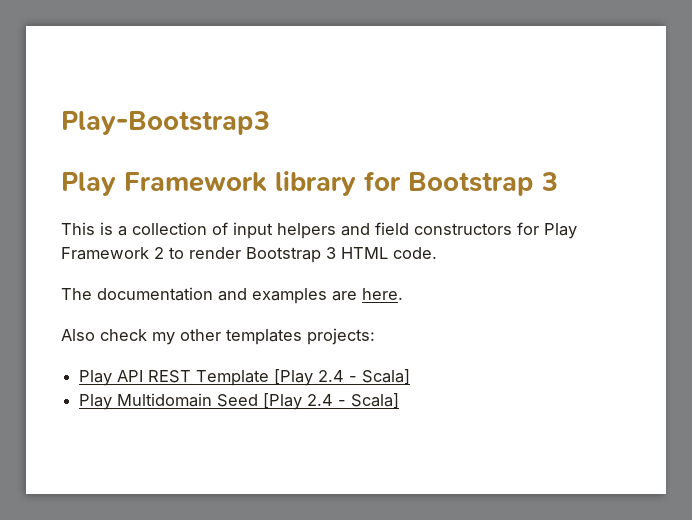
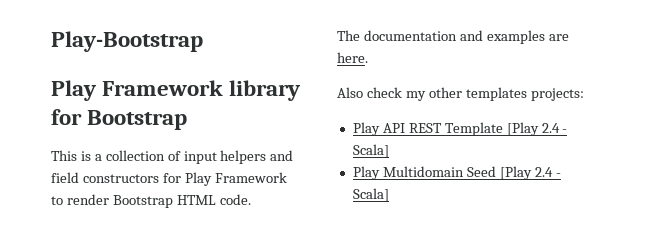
- Play-Bootstrap3
+ Play-Bootstrap
- Play Framework library for Bootstrap 3
+ Play Framework library for Bootstrap
- This is a collection of input helpers and field constructors for Play Framework 2 to render Bootstrap 3 HTML code.
+ This is a collection of input helpers and field constructors for Play Framework to render Bootstrap HTML code.

